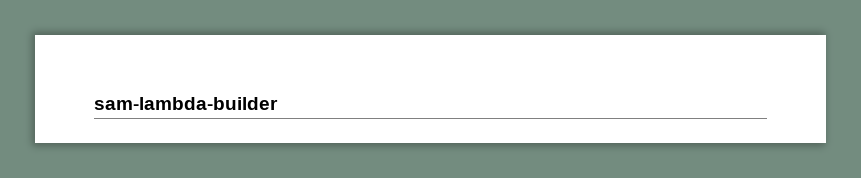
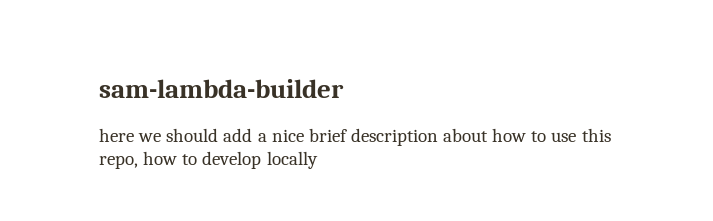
+ here we should add a nice brief description about how to use this repo, how to develop locally

